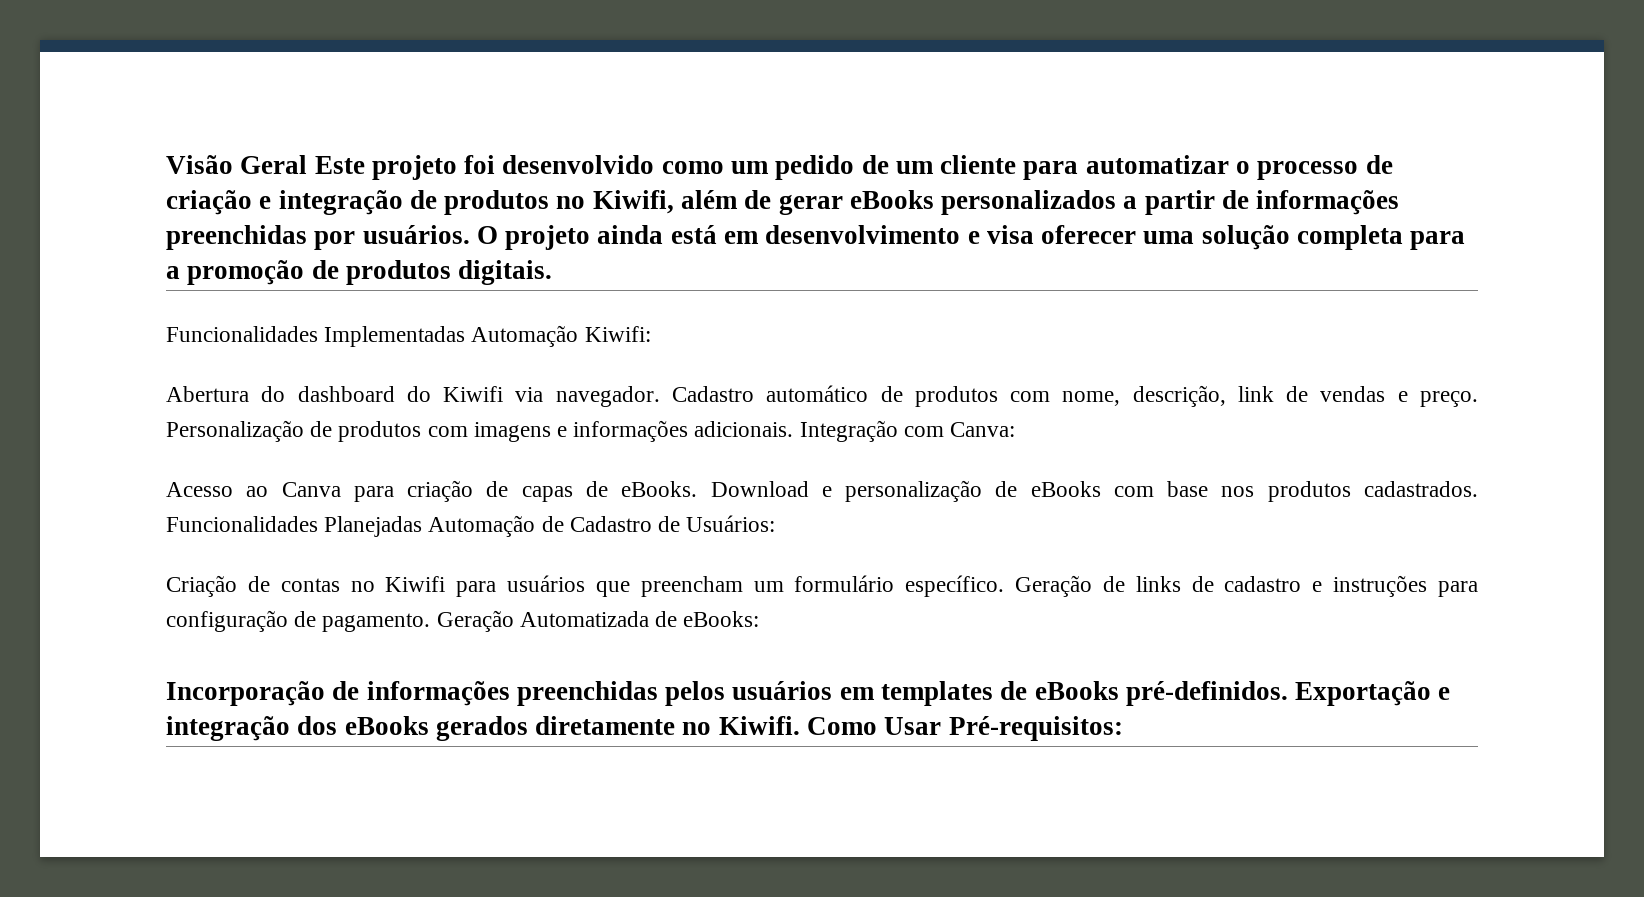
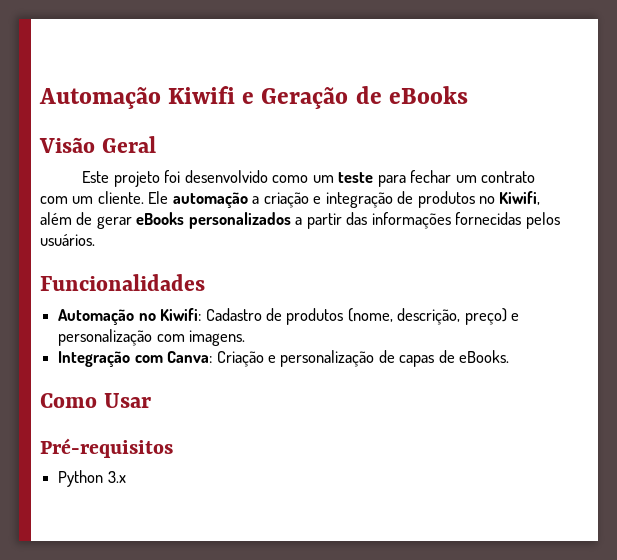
+ Automação Kiwifi e Geração de eBooks
- Visão Geral Este projeto foi desenvolvido como um pedido de um cliente para automatizar o processo de criação e integração de produtos no Kiwifi, além de gerar eBooks personalizados a partir de informações preenchidas por usuários. O projeto ainda está em desenvolvimento e visa oferecer uma solução completa para a promoção de produtos digitais.
- Funcionalidades Implementadas Automação Kiwifi:
- Abertura do dashboard do Kiwifi via navegador. Cadastro automático de produtos com nome, descrição, link de vendas e preço. Personalização de produtos com imagens e informações adicionais. Integração com Canva:
- Acesso ao Canva para criação de capas de eBooks. Download e personalização de eBooks com base nos produtos cadastrados. Funcionalidades Planejadas Automação de Cadastro de Usuários:
- Criação de contas no Kiwifi para usuários que preencham um formulário específico. Geração de links de cadastro e instruções para configuração de pagamento. Geração Automatizada de eBooks:
- Incorporação de informações preenchidas pelos usuários em templates de eBooks pré-definidos. Exportação e integração dos eBooks gerados diretamente no Kiwifi. Como Usar Pré-requisitos:
+ Visão Geral
+ Este projeto foi desenvolvido como um teste para fechar um contrato com um cliente. Ele automação a criação e integração de produtos no Kiwifi, além de gerar eBooks personalizados a partir das informações fornecidas pelos usuários.
+ Funcionalidades
+ Automação no Kiwifi: Cadastro de produtos (nome, descrição, preço) e personalização com imagens.
+ Integração com Canva: Criação e personalização de capas de eBooks.
+ Como Usar
+ Pré-requisitos
+ Python 3.x

